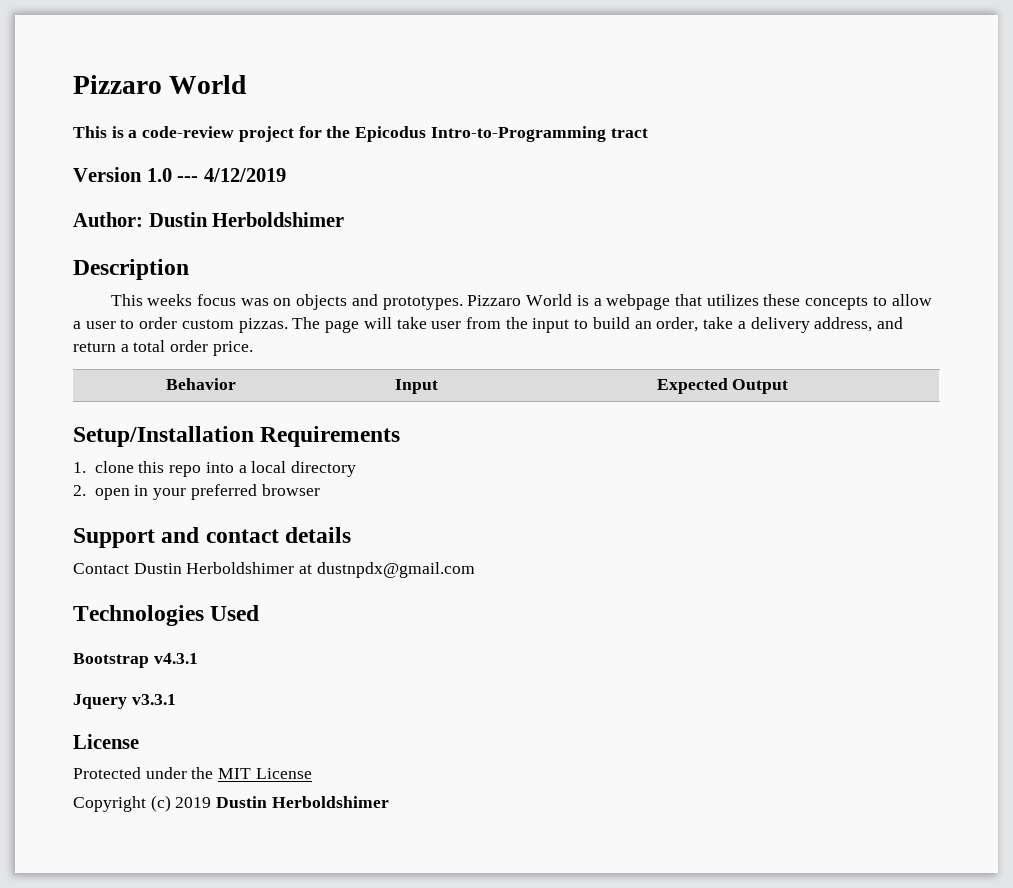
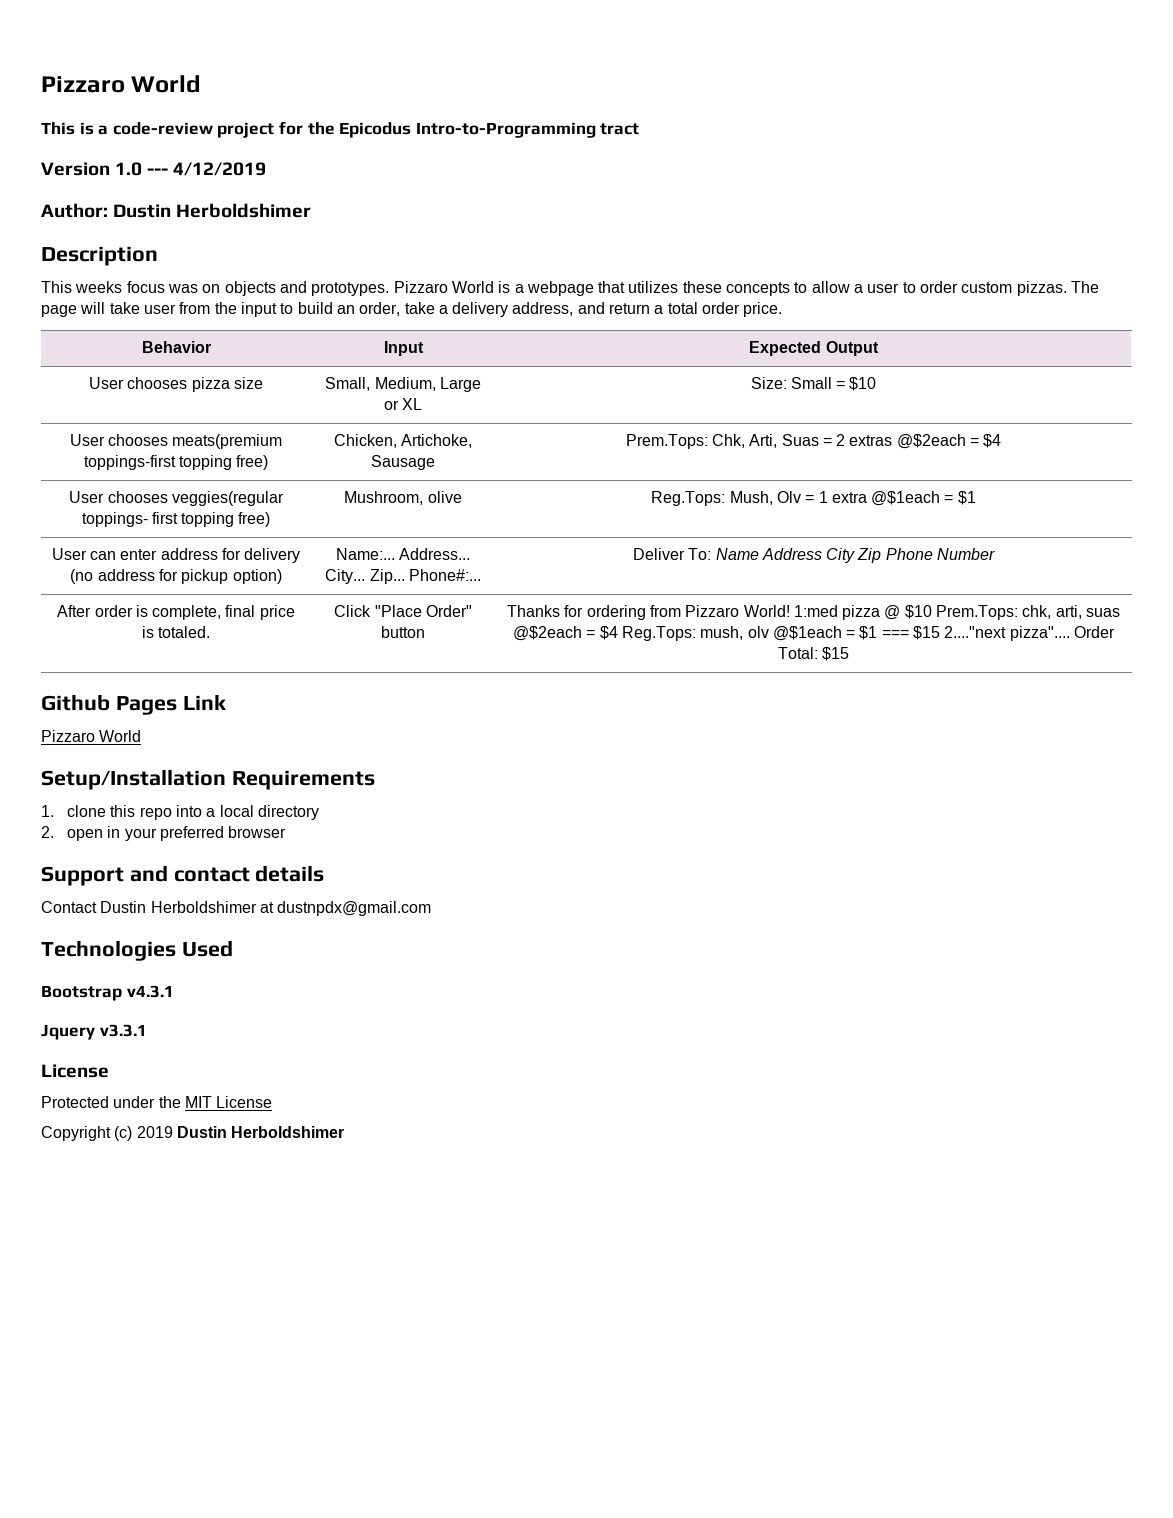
+ User chooses pizza size | Small, Medium, Large or XL | Size: Small = $10
+ User chooses meats(premium toppings-first topping free) | Chicken, Artichoke, Sausage | Prem.Tops: Chk, Arti, Suas = 2 extras @$2each = $4
+ User chooses veggies(regular toppings- first topping free) | Mushroom, olive | Reg.Tops: Mush, Olv = 1 extra @$1each = $1
+ User can enter address for delivery (no address for pickup option) | Name:... Address... City... Zip... Phone#:... | Deliver To: Name Address City Zip Phone Number
+ After order is complete, final price is totaled. | Click "Place Order" button | Thanks for ordering from Pizzaro World! 1:med pizza @ $10 Prem.Tops: chk, arti, suas @$2each = $4 Reg.Tops: mush, olv @$1each = $1 === $15 2...."next pizza".... Order Total: $15
+ Github Pages Link
+ Pizzaro World

